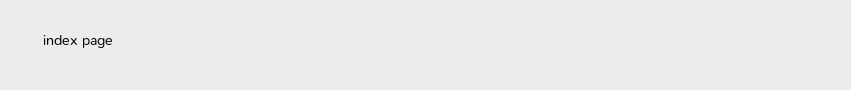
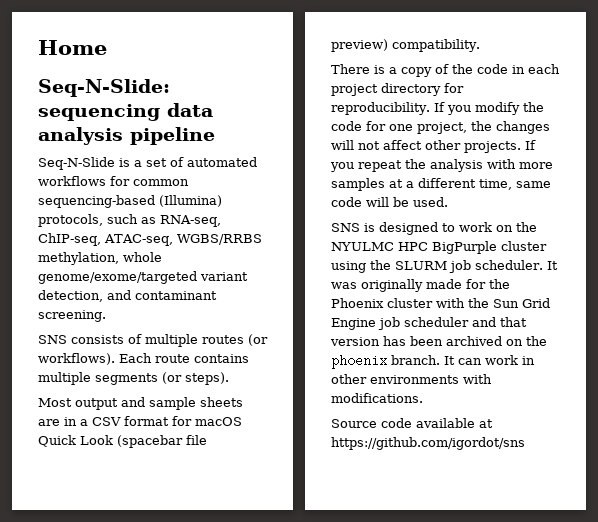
- index page
+ Home
+ Seq-N-Slide: sequencing data analysis pipeline
+ Seq-N-Slide is a set of automated workflows for common sequencing-based (Illumina) protocols, such as RNA-seq, ChIP-seq, ATAC-seq, WGBS/RRBS methylation, whole genome/exome/targeted variant detection, and contaminant screening.
+ SNS consists of multiple routes (or workflows). Each route contains multiple segments (or steps).
+ Most output and sample sheets are in a CSV format for macOS Quick Look (spacebar file preview) compatibility.
+ There is a copy of the code in each project directory for reproducibility. If you modify the code for one project, the changes will not affect other projects. If you repeat the analysis with more samples at a different time, same code will be used.
+ SNS is designed to work on the NYULMC HPC BigPurple cluster using the SLURM job scheduler. It was originally made for the Phoenix cluster with the Sun Grid Engine job scheduler and that version has been archived on the phoenix branch. It can work in other environments with modifications.
+ Source code available at https://github.com/igordot/sns

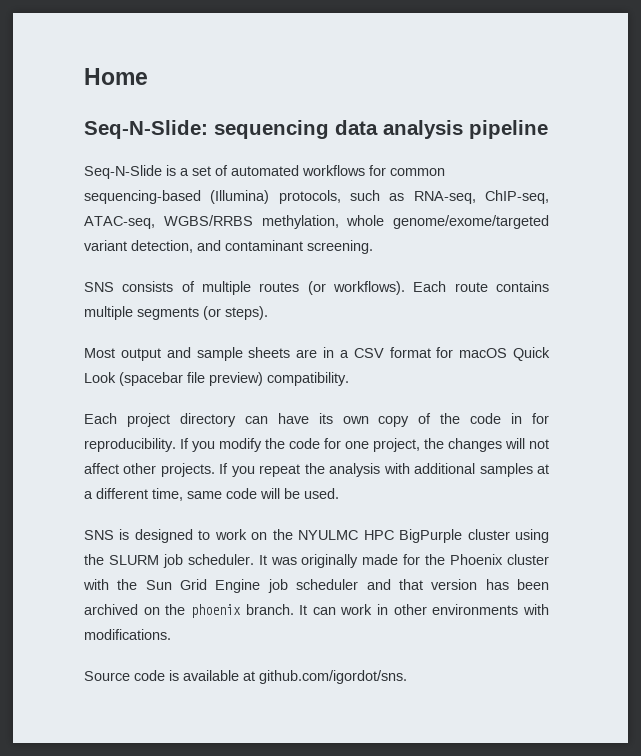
- There is a copy of the code in each project directory for reproducibility.
+ Each project directory can have its own copy of the code in for reproducibility.
- If you repeat the analysis with more samples at a different time, same code will be used.
+ If you repeat the analysis with additional samples at a different time, same code will be used.
- Source code available at https://github.com/igordot/sns
+ Source code is available at github.com/igordot/sns.

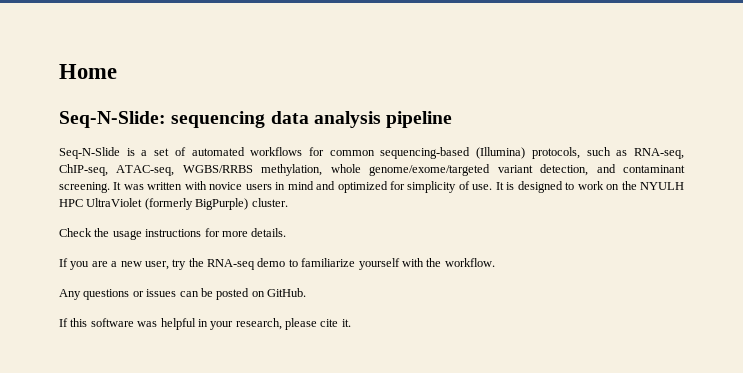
- Seq-N-Slide is a set of automated workflows for common sequencing-based (Illumina) protocols, such as RNA-seq, ChIP-seq, ATAC-seq, WGBS/RRBS methylation, whole genome/exome/targeted variant detection, and contaminant screening.
- SNS consists of multiple routes (or workflows). Each route contains multiple segments (or steps).
- Most output and sample sheets are in a CSV format for macOS Quick Look (spacebar file preview) compatibility.
- Each project directory can have its own copy of the code in for reproducibility. If you modify the code for one project, the changes will not affect other projects. If you repeat the analysis with additional samples at a different time, same code will be used.
- SNS is designed to work on the NYULMC HPC BigPurple cluster using the SLURM job scheduler. It was originally made for the Phoenix cluster with the Sun Grid Engine job scheduler and that version has been archived on the phoenix branch. It can work in other environments with modifications.
- Source code is available at github.com/igordot/sns.
+ Seq-N-Slide is a set of automated workflows for common sequencing-based (Illumina) protocols, such as RNA-seq, ChIP-seq, ATAC-seq, WGBS/RRBS methylation, whole genome/exome/targeted variant detection, and contaminant screening. It was written with novice users in mind and optimized for simplicity of use. It is designed to work on the NYULH HPC UltraViolet (formerly BigPurple) cluster.
+ Check the usage instructions for more details.
+ If you are a new user, try the RNA-seq demo to familiarize yourself with the workflow.
+ Any questions or issues can be posted on GitHub.
+ If this software was helpful in your research, please cite it.

